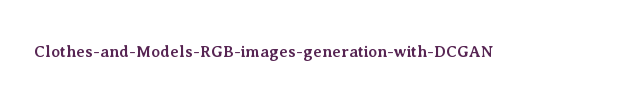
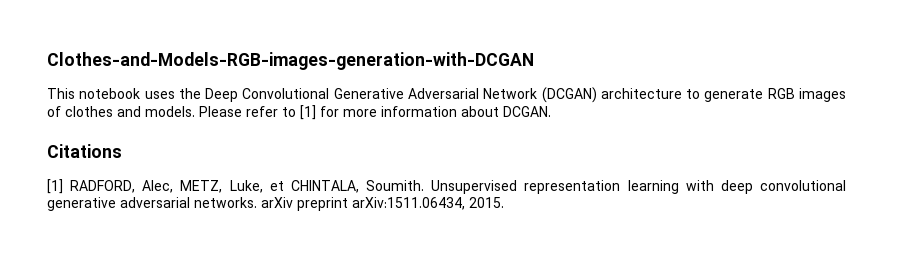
+ This notebook uses the Deep Convolutional Generative Adversarial Network (DCGAN) architecture to generate RGB images of clothes and models. Please refer to [1] for more information about DCGAN.
+ Citations
+ [1] RADFORD, Alec, METZ, Luke, et CHINTALA, Soumith. Unsupervised representation learning with deep convolutional generative adversarial networks. arXiv preprint arXiv:1511.06434, 2015.

